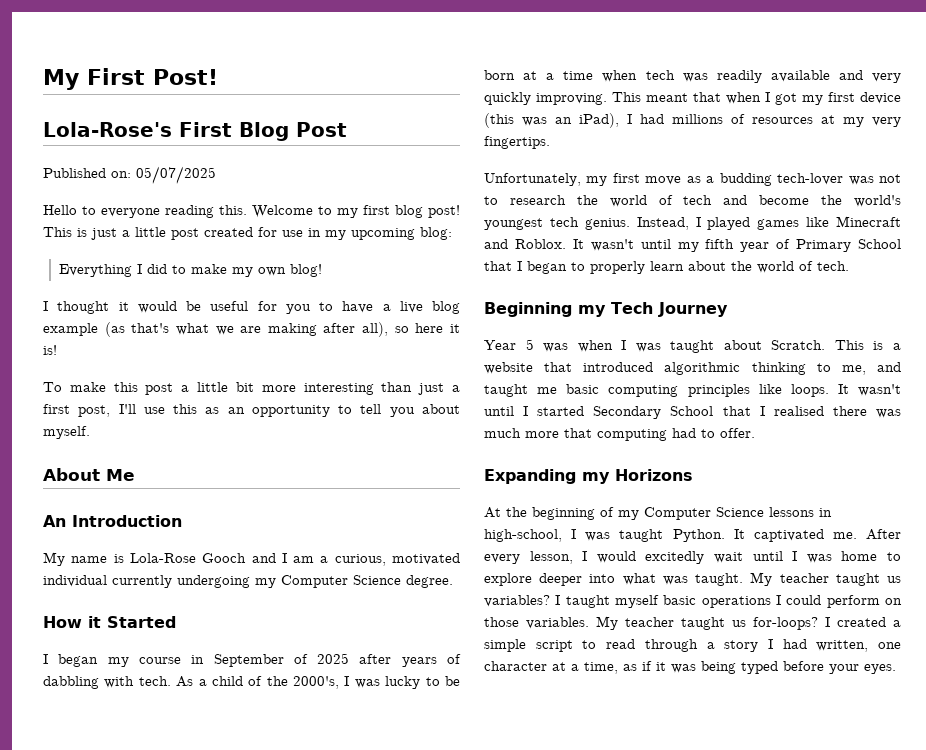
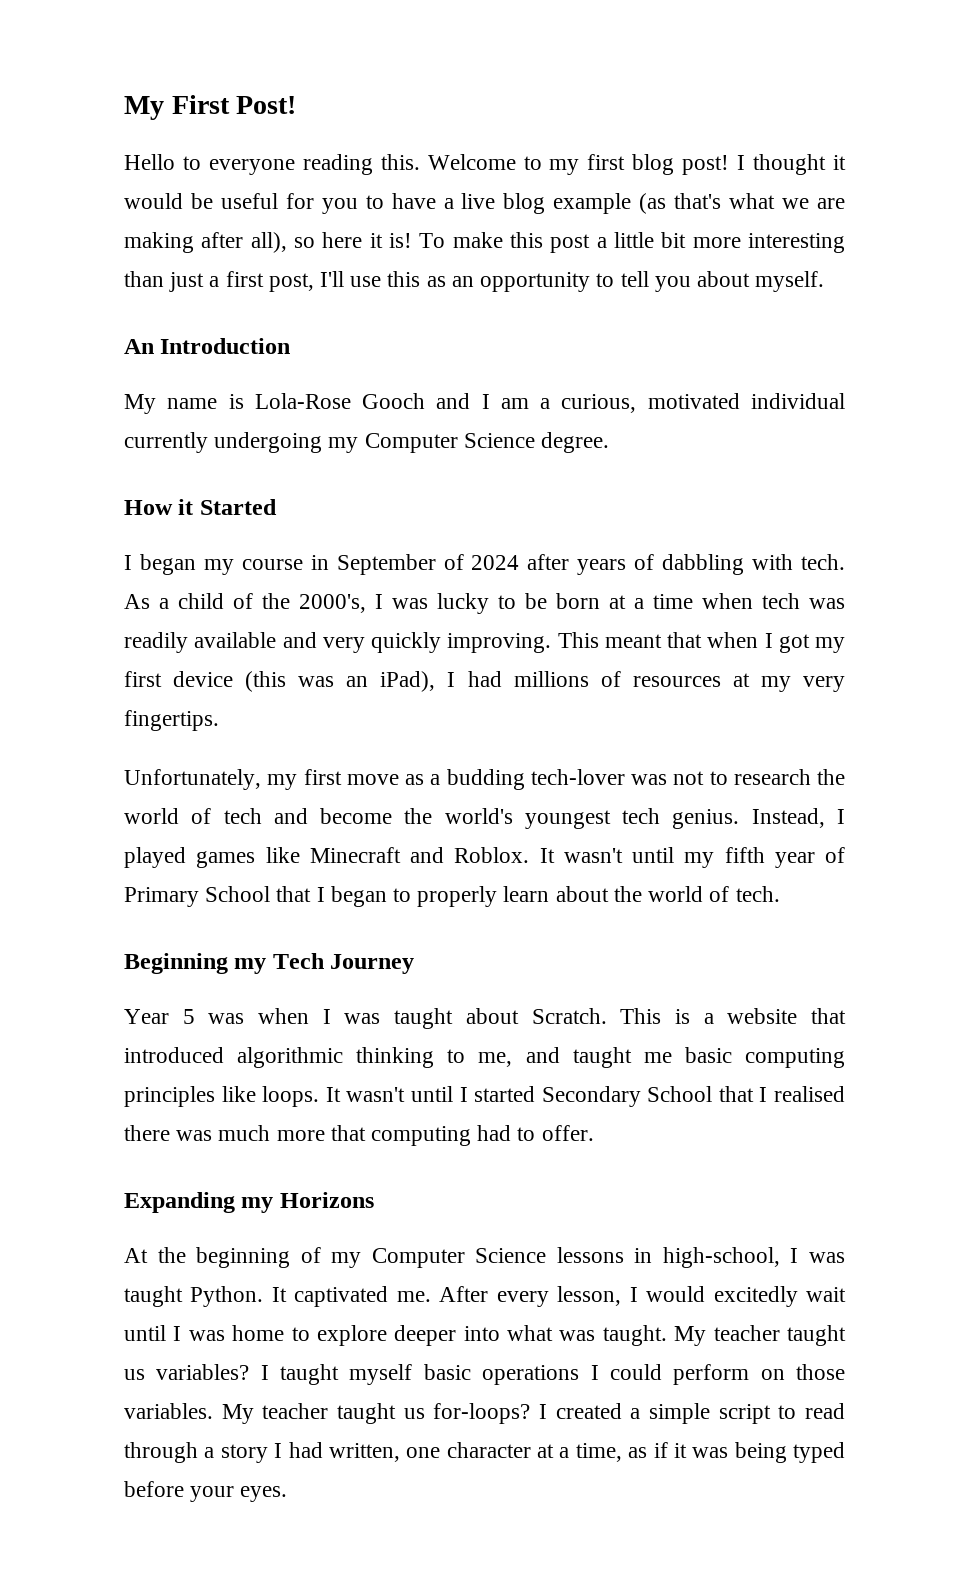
- Lola-Rose's First Blog Post
- Published on: 05/07/2025
- Welcome to my first blog post! This is just a little post created for use in my upcoming blog:
- Everything I did to make my own blog!
- I thought it would be useful for you to have a live blog example (as that's what we are making after all), so here it is!
- To make this post a little bit more interesting than just a first post, I'll use this as an opportunity to tell you about myself.
+ Welcome to my first blog post! I thought it would be useful for you to have a live blog example (as that's what we are making after all), so here it is! To make this post a little bit more interesting than just a first post, I'll use this as an opportunity to tell you about myself.
- About Me
- I began my course in September of 2025 after years of dabbling with tech.
+ I began my course in September of 2024 after years of dabbling with tech.

